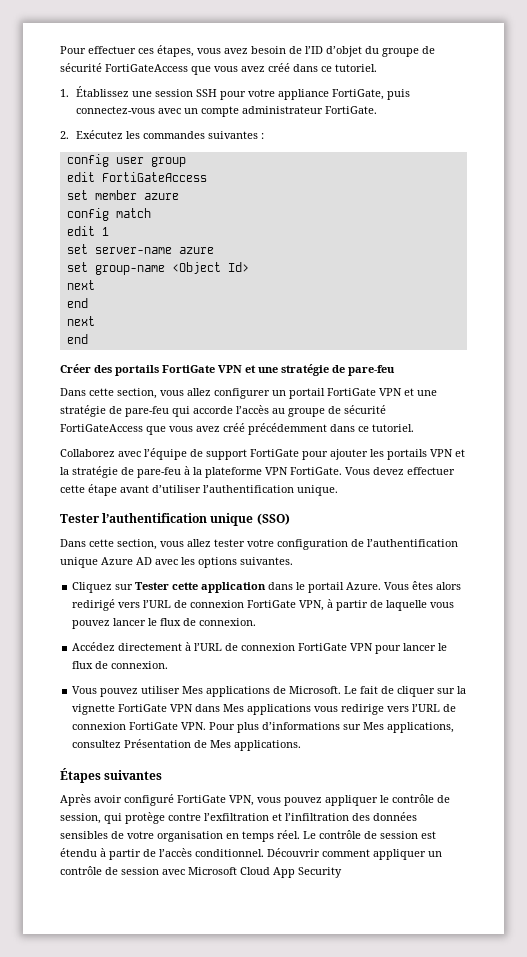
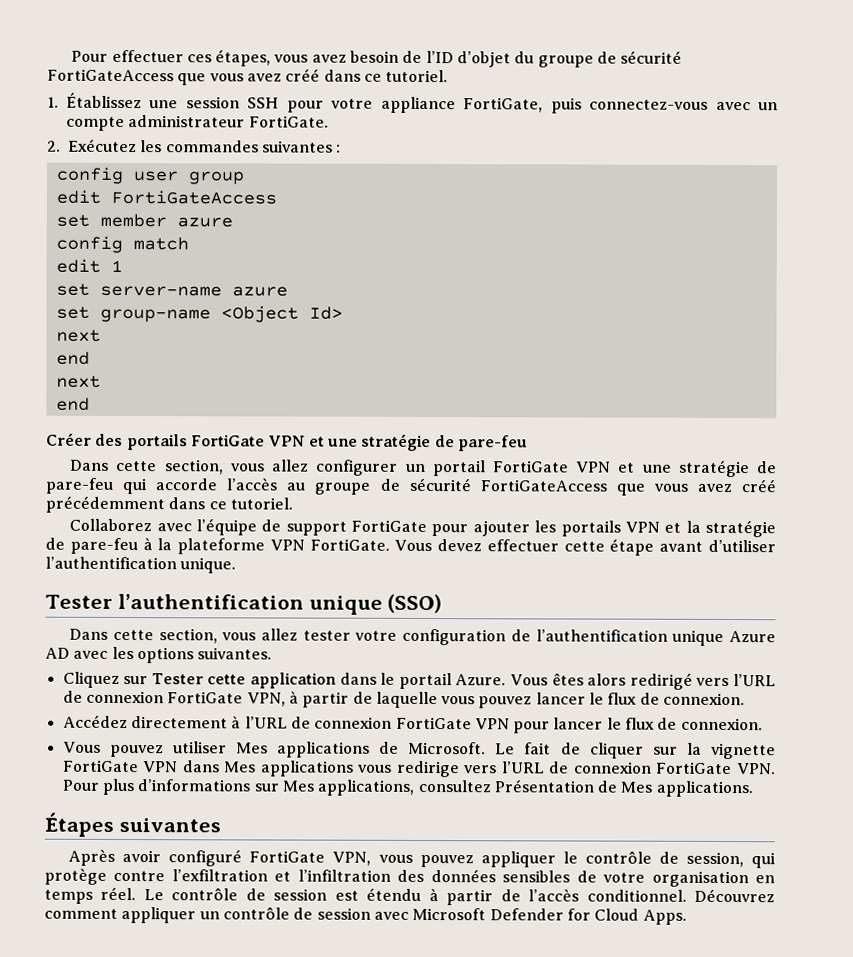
- Découvrir comment appliquer un contrôle de session avec Microsoft Cloud App Security
+ Découvrez comment appliquer un contrôle de session avec Microsoft Defender for Cloud Apps.

